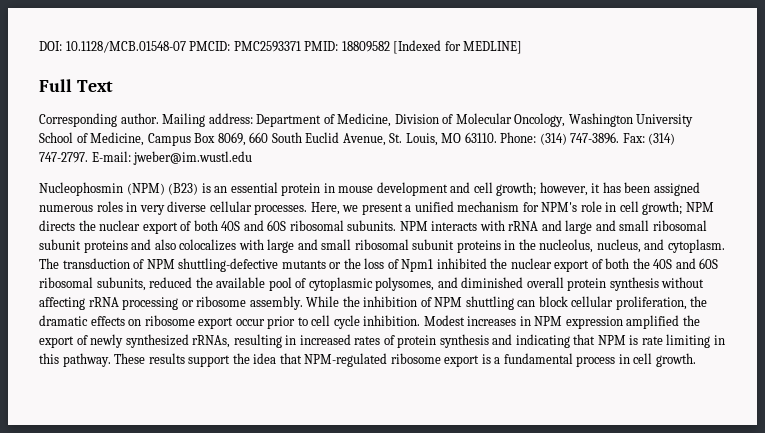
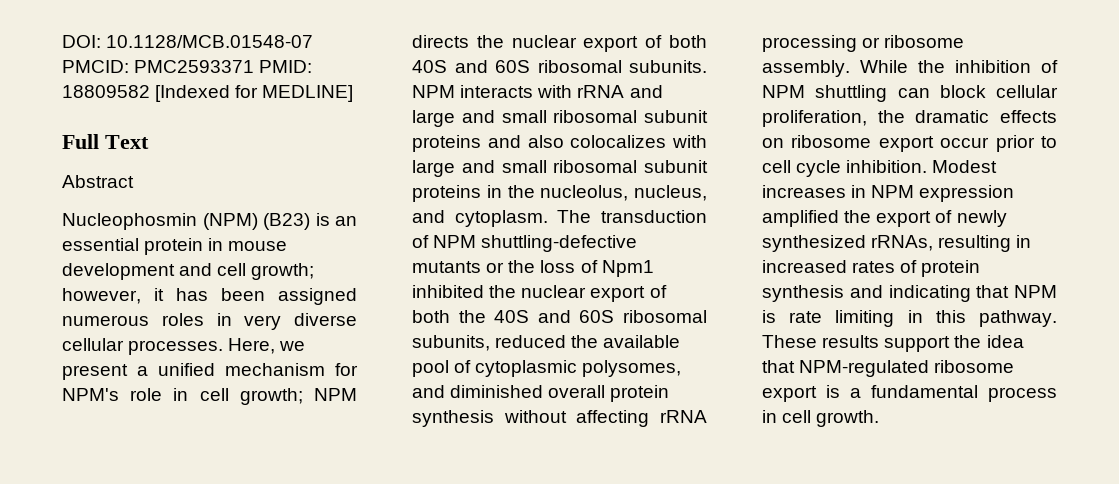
- Corresponding author. Mailing address: Department of Medicine, Division of Molecular Oncology, Washington University School of Medicine, Campus Box 8069, 660 South Euclid Avenue, St. Louis, MO 63110. Phone: (314) 747-3896. Fax: (314) 747-2797. E-mail: jweber@im.wustl.edu
+ Abstract

